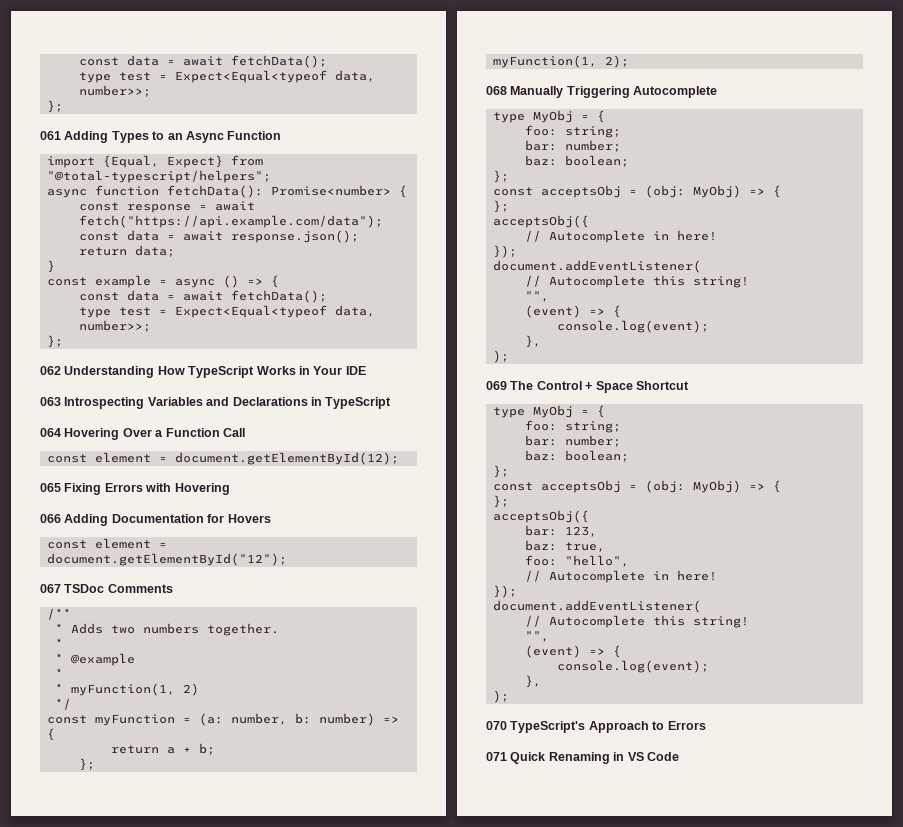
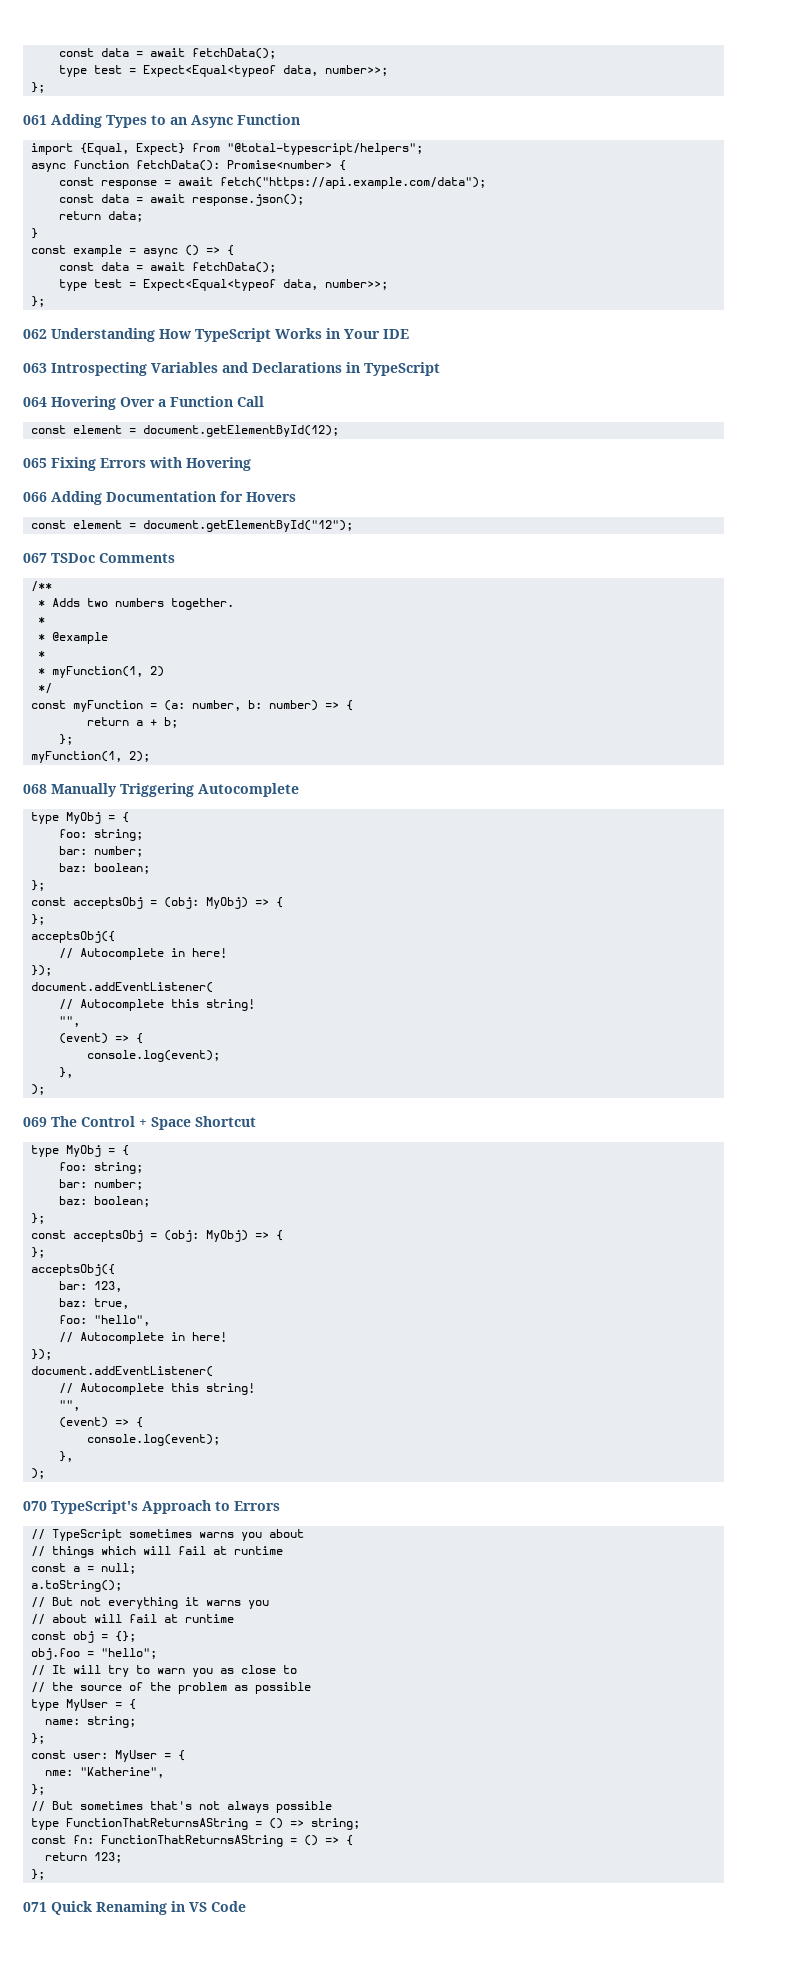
+ // TypeScript sometimes warns you about
+ // things which will fail at runtime
+ const a = null;
+ a.toString();
+ // But not everything it warns you
+ // about will fail at runtime
+ const obj = {};
+ obj.foo = "hello";
+ // It will try to warn you as close to
+ // the source of the problem as possible
+ type MyUser = {
+ name: string;
+ };
+ const user: MyUser = {
+ nme: "Katherine",
+ };
+ // But sometimes that's not always possible
+ type FunctionThatReturnsAString = () => string;
+ const fn: FunctionThatReturnsAString = () => {
+ return 123;
+ };

